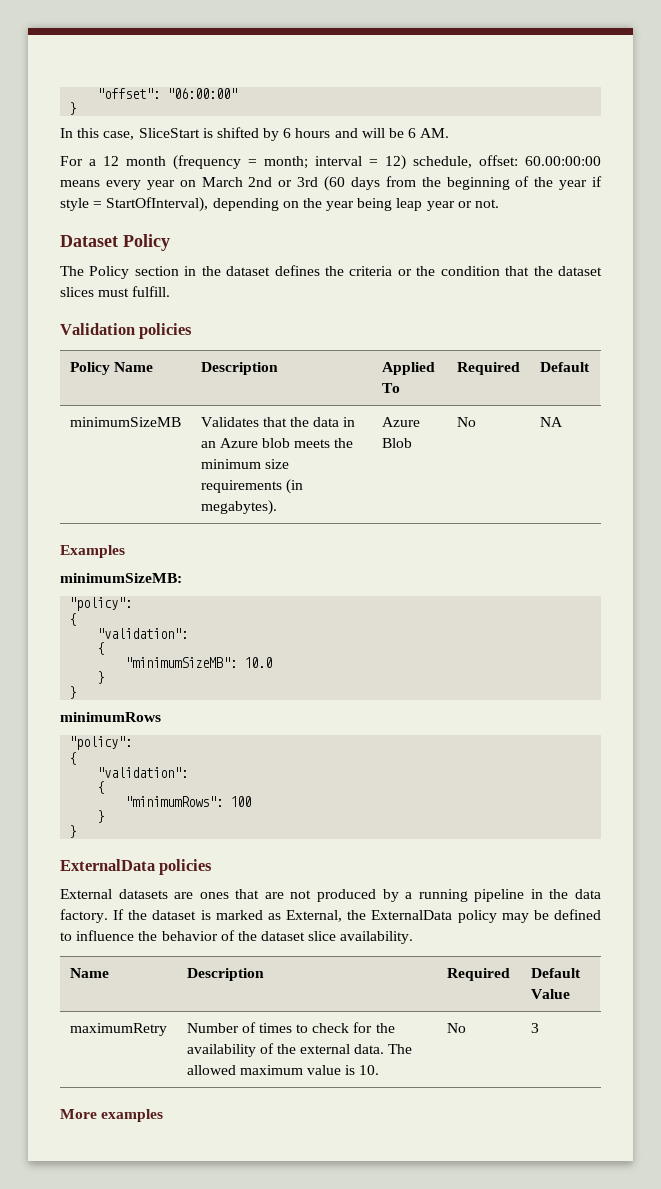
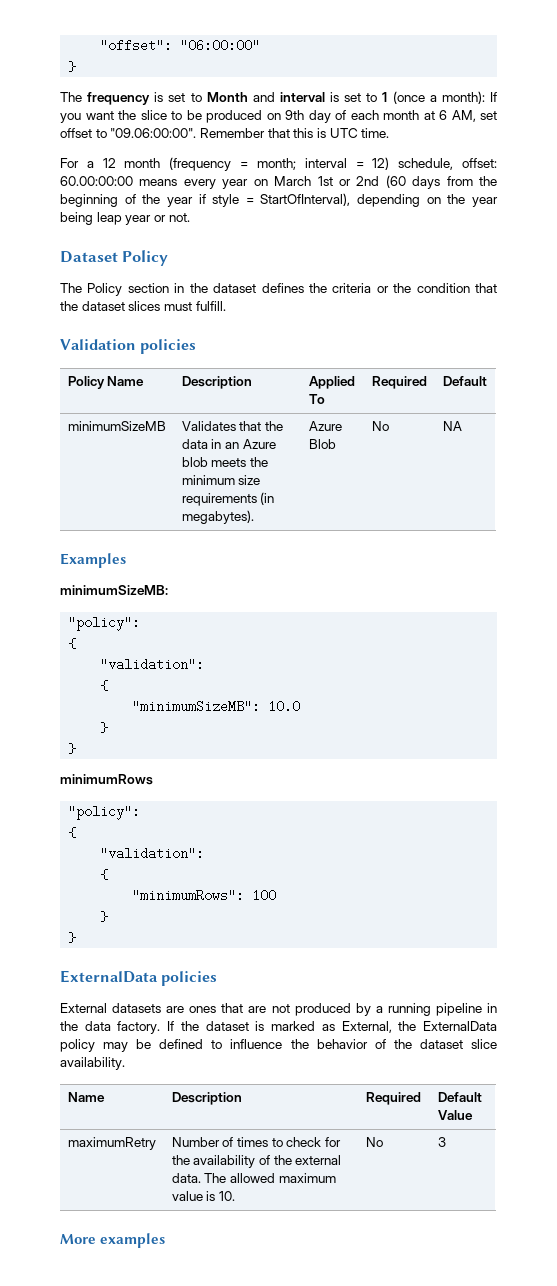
- In this case, SliceStart is shifted by 6 hours and will be 6 AM.
+ The frequency is set to Month and interval is set to 1 (once a month): If you want the slice to be produced on 9th day of each month at 6 AM, set offset to "09.06:00:00". Remember that this is UTC time.
- For a 12 month (frequency = month; interval = 12) schedule, offset: 60.00:00:00 means every year on March 2nd or 3rd (60 days from the beginning of the year if style = StartOfInterval), depending on the year being leap year or not.
+ For a 12 month (frequency = month; interval = 12) schedule, offset: 60.00:00:00 means every year on March 1st or 2nd (60 days from the beginning of the year if style = StartOfInterval), depending on the year being leap year or not.

